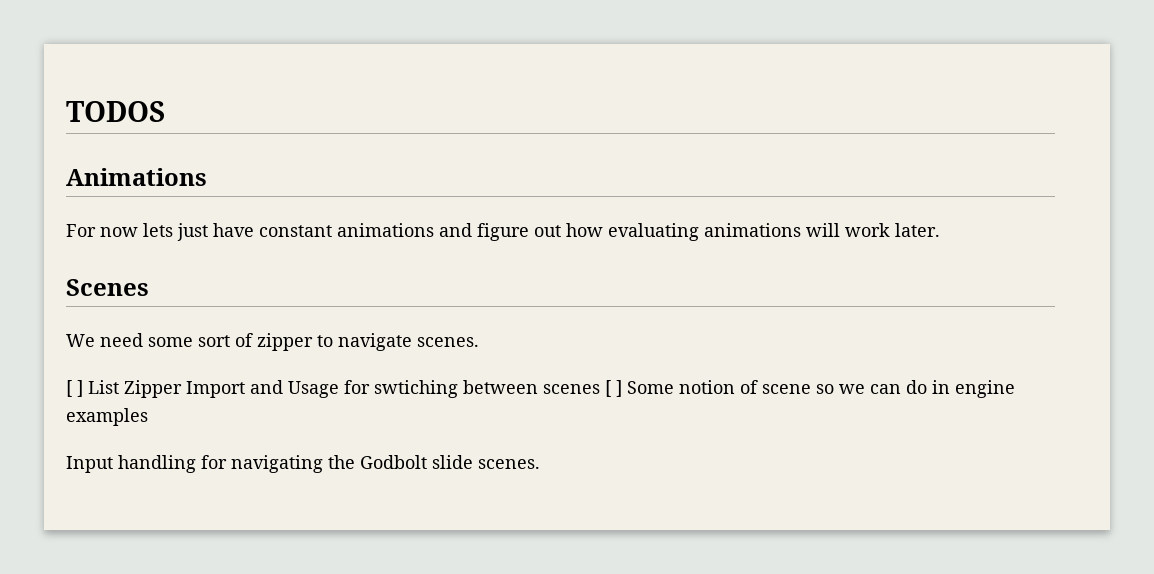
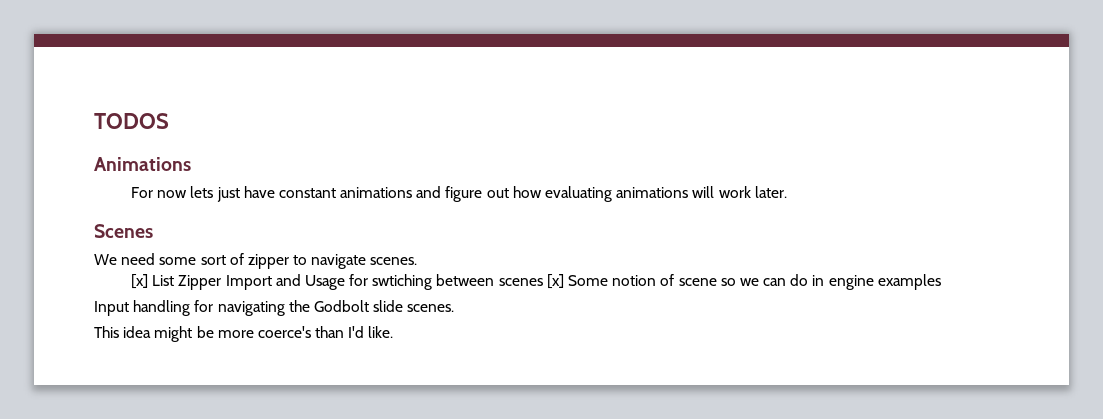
- [ ] List Zipper Import and Usage for swtiching between scenes [ ] Some notion of scene so we can do in engine examples
+ [x] List Zipper Import and Usage for swtiching between scenes [x] Some notion of scene so we can do in engine examples
+ This idea might be more coerce's than I'd like.

